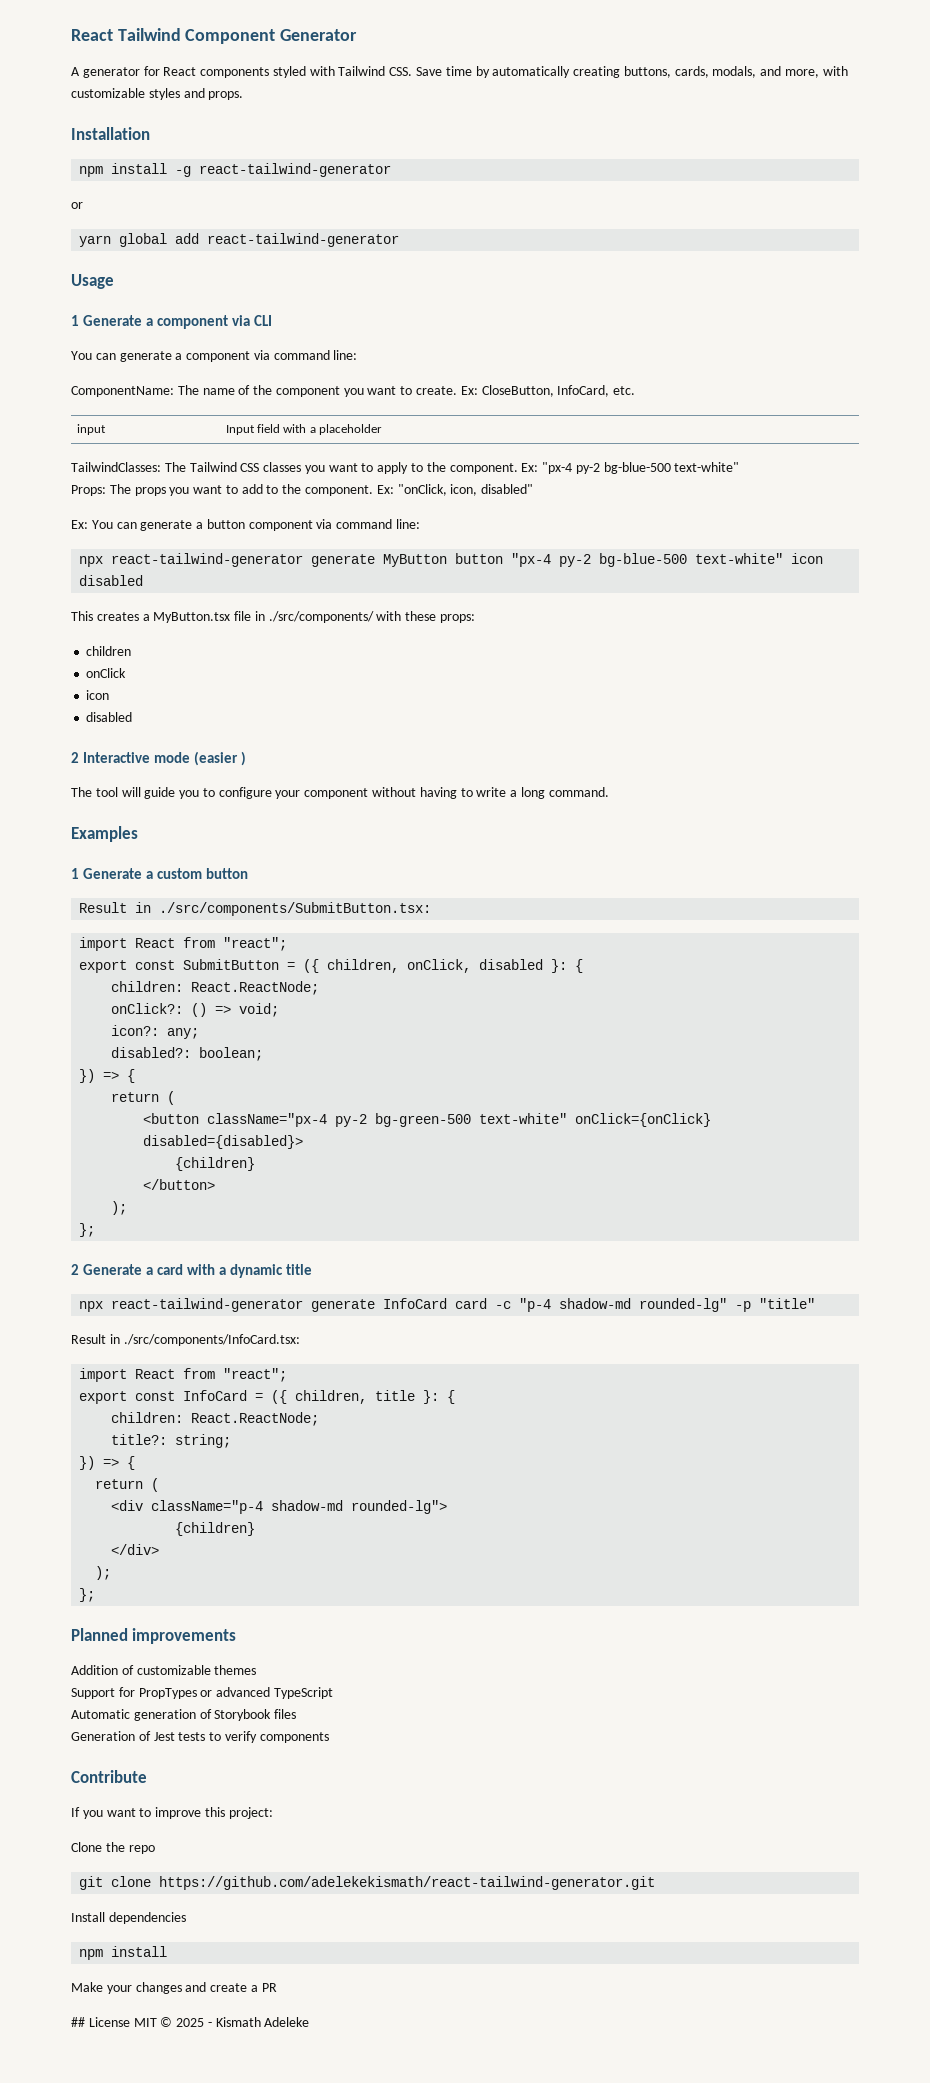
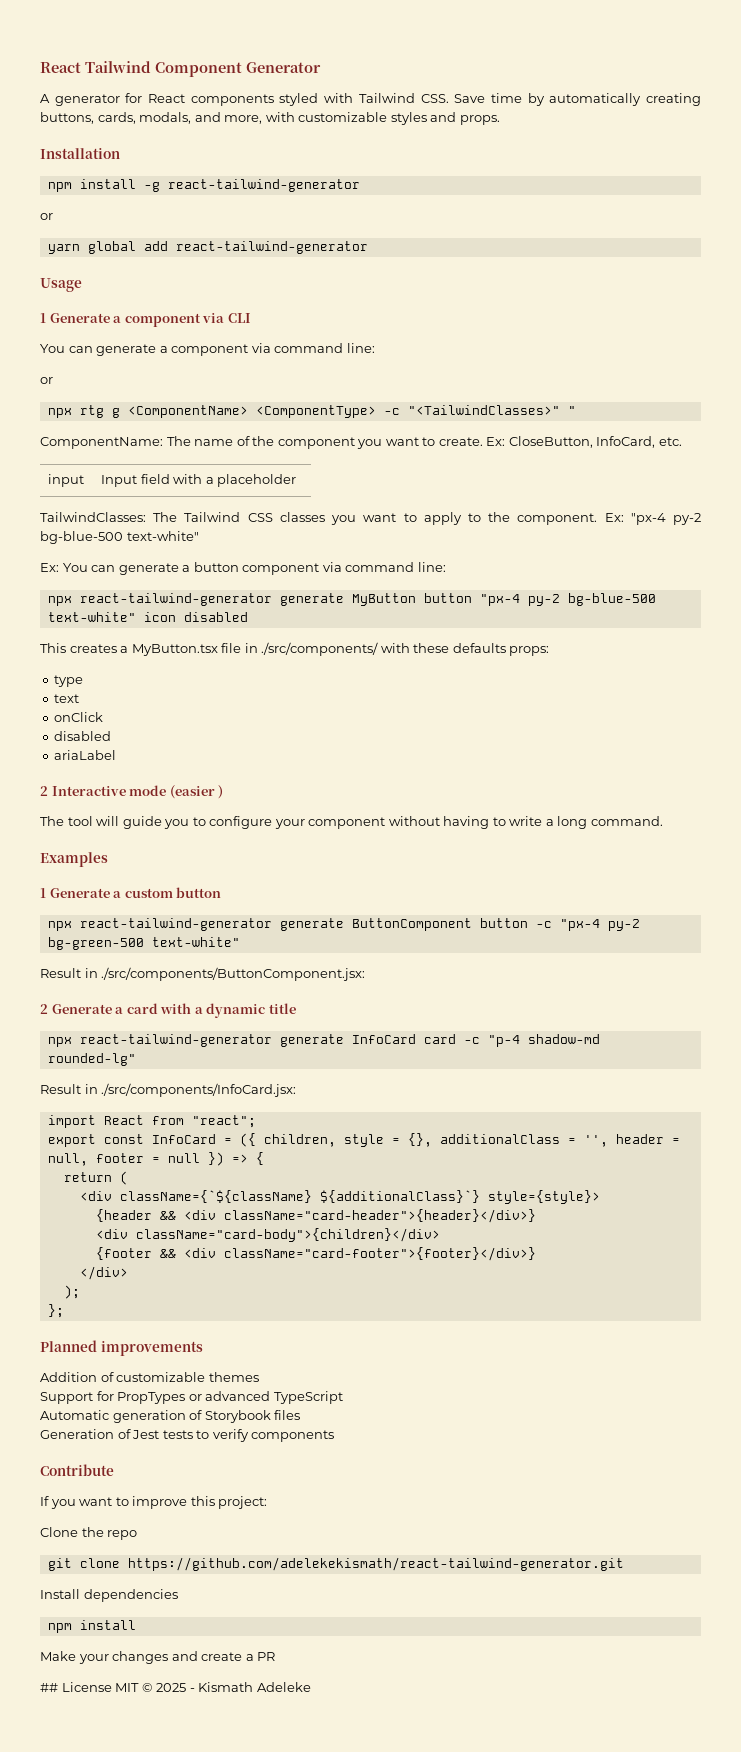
  You can generate a component via command line:
+ or
+ npx rtg g <ComponentName> <ComponentType> -c "<TailwindClasses>" "
- Props: The props you want to add to the component. Ex: "onClick, icon, disabled"
- This creates a MyButton.tsx file in ./src/components/ with these props:
+ This creates a MyButton.tsx file in ./src/components/ with these defaults props:
- children
+ type
+ text
  onClick
- icon
  disabled
+ ariaLabel
- Result in ./src/components/SubmitButton.tsx:
- import React from "react";
- export const SubmitButton = ({ children, onClick, disabled }: {
- children: React.ReactNode;
- onClick?: () => void;
- icon?: any;
- disabled?: boolean;
- }) => {
- return (
- <button className="px-4 py-2 bg-green-500 text-white" onClick={onClick} disabled={disabled}>
- {children}
- </button>
- );
- };
+ npx react-tailwind-generator generate ButtonComponent button -c "px-4 py-2 bg-green-500 text-white"
+ Result in ./src/components/ButtonComponent.jsx:
- npx react-tailwind-generator generate InfoCard card -c "p-4 shadow-md rounded-lg" -p "title"
- Result in ./src/components/InfoCard.tsx:
+ npx react-tailwind-generator generate InfoCard card -c "p-4 shadow-md rounded-lg"
+ Result in ./src/components/InfoCard.jsx:
- export const InfoCard = ({ children, title }: {
- children: React.ReactNode;
- title?: string;
- }) => {
+ export const InfoCard = ({ children, style = {}, additionalClass = '', header = null, footer = null }) => {
- <div className="p-4 shadow-md rounded-lg">
- {children}
+ <div className={`${className} ${additionalClass}`} style={style}>
+ {header && <div className="card-header">{header}</div>}
+ <div className="card-body">{children}</div>
+ {footer && <div className="card-footer">{footer}</div>}

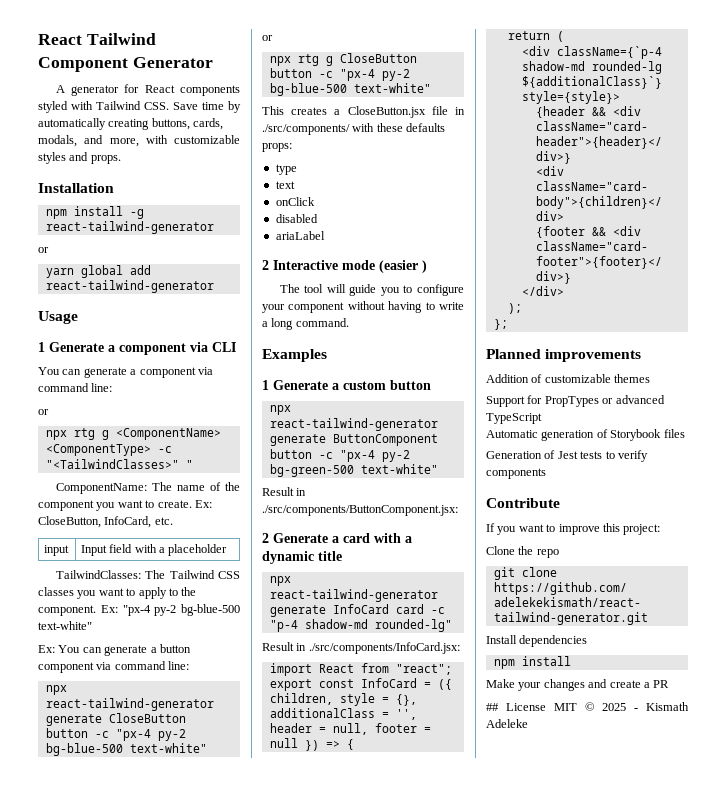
- npx react-tailwind-generator generate MyButton button "px-4 py-2 bg-blue-500 text-white" icon disabled
+ npx react-tailwind-generator generate CloseButton button -c "px-4 py-2 bg-blue-500 text-white"
+ or
+ npx rtg g CloseButton button -c "px-4 py-2 bg-blue-500 text-white"
- This creates a MyButton.tsx file in ./src/components/ with these defaults props:
+ This creates a CloseButton.jsx file in ./src/components/ with these defaults props:
- <div className={`${className} ${additionalClass}`} style={style}>
+ <div className={`p-4 shadow-md rounded-lg ${additionalClass}`} style={style}>

